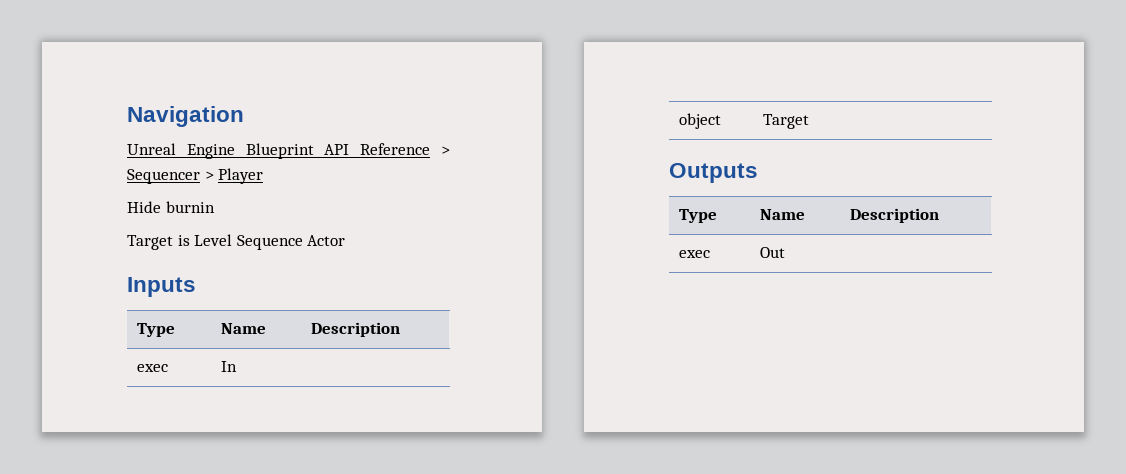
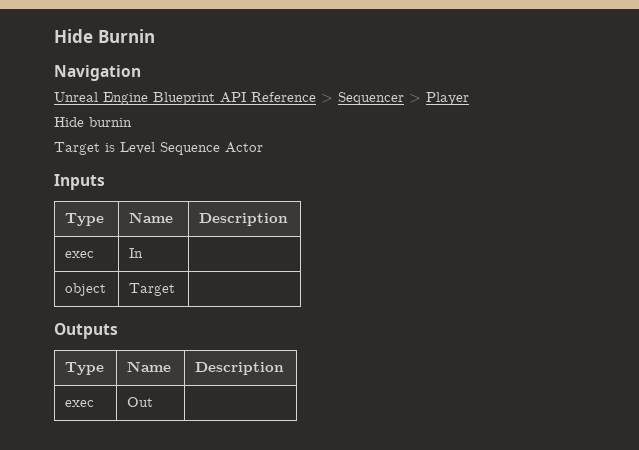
+ Hide Burnin

